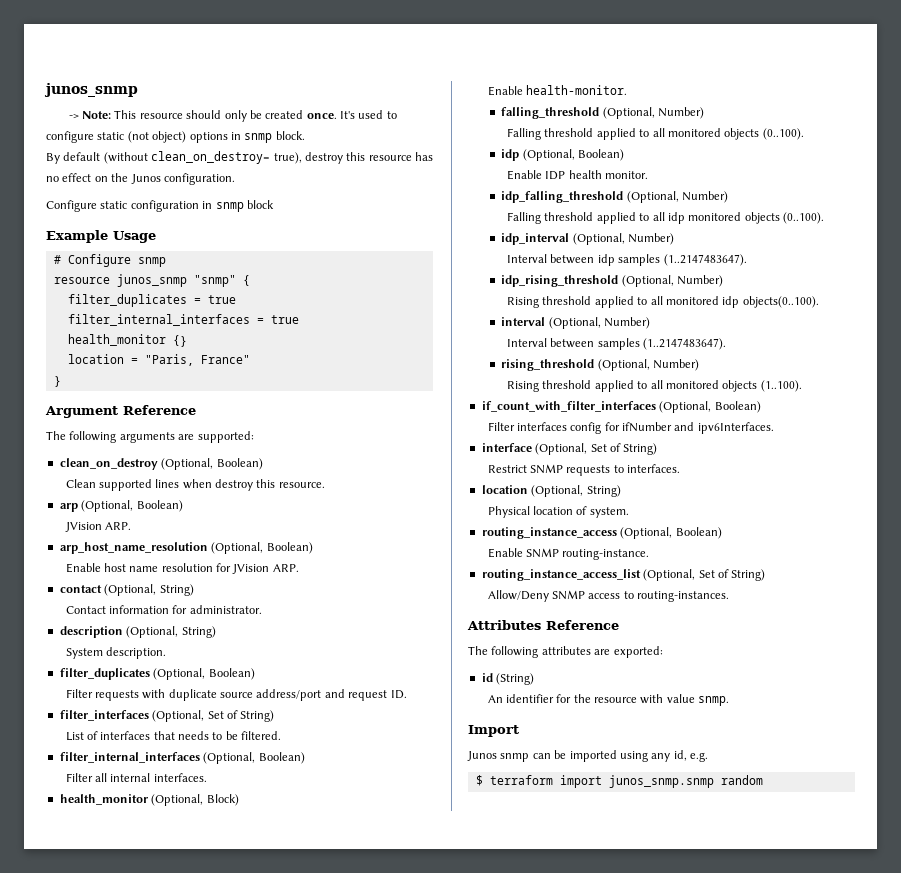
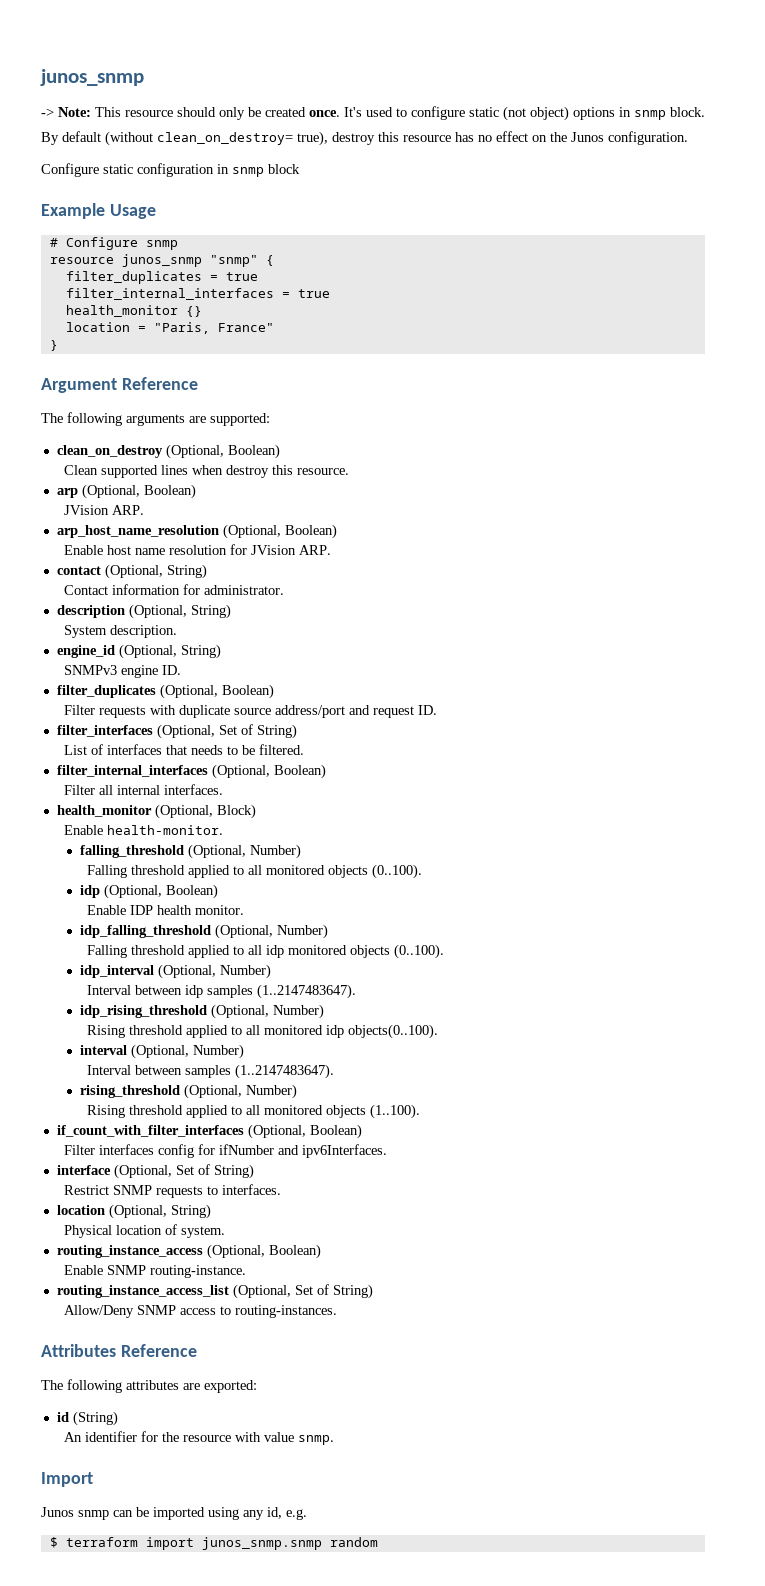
+ engine_id (Optional, String)
+ SNMPv3 engine ID.

